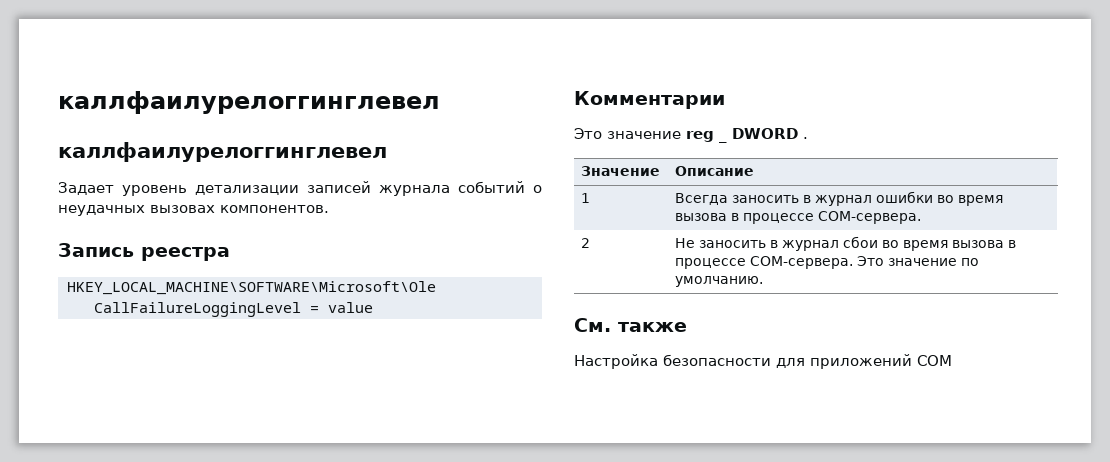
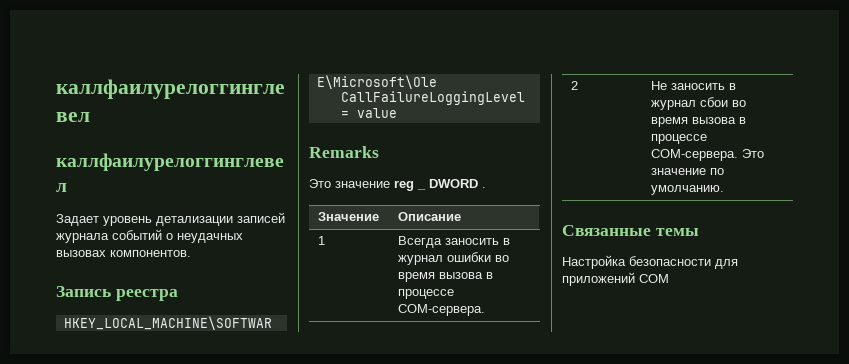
- Комментарии
+ Remarks
- См. также
+ Связанные темы

